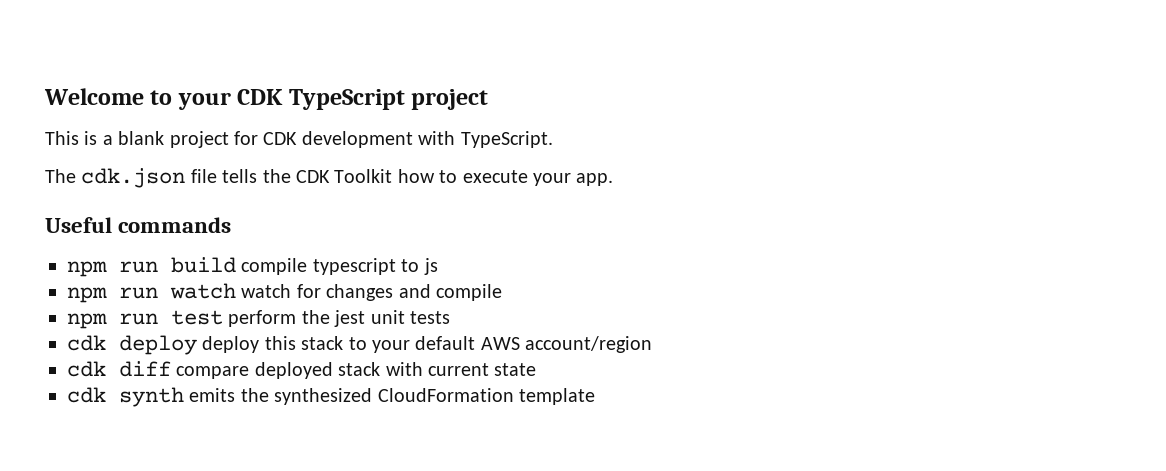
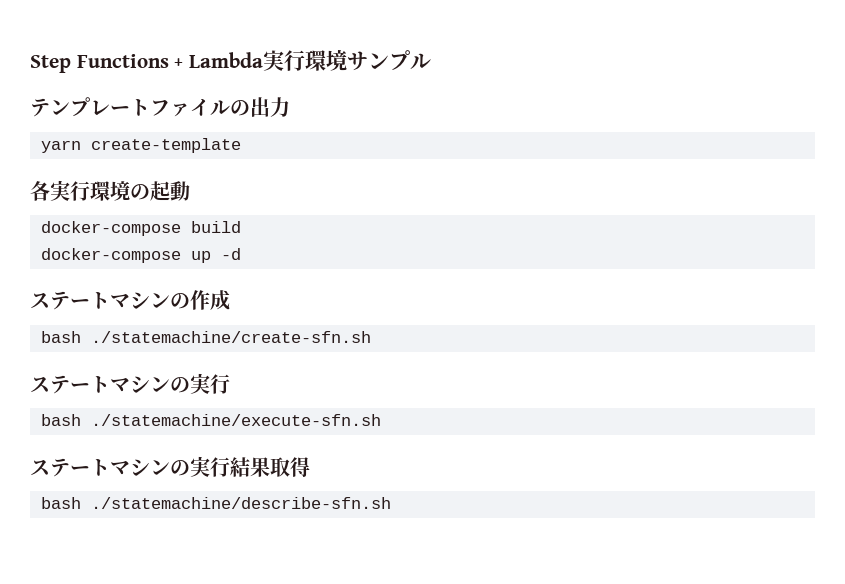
- Welcome to your CDK TypeScript project
- This is a blank project for CDK development with TypeScript.
- The cdk.json file tells the CDK Toolkit how to execute your app.
- Useful commands
- npm run build compile typescript to js
- npm run watch watch for changes and compile
- npm run test perform the jest unit tests
- cdk deploy deploy this stack to your default AWS account/region
- cdk diff compare deployed stack with current state
- cdk synth emits the synthesized CloudFormation template
+ Step Functions + Lambda実行環境サンプル
+ テンプレートファイルの出力
+ yarn create-template
+ 各実行環境の起動
+ docker-compose build
+ docker-compose up -d
+ ステートマシンの作成
+ bash ./statemachine/create-sfn.sh
+ ステートマシンの実行
+ bash ./statemachine/execute-sfn.sh
+ ステートマシンの実行結果取得
+ bash ./statemachine/describe-sfn.sh

